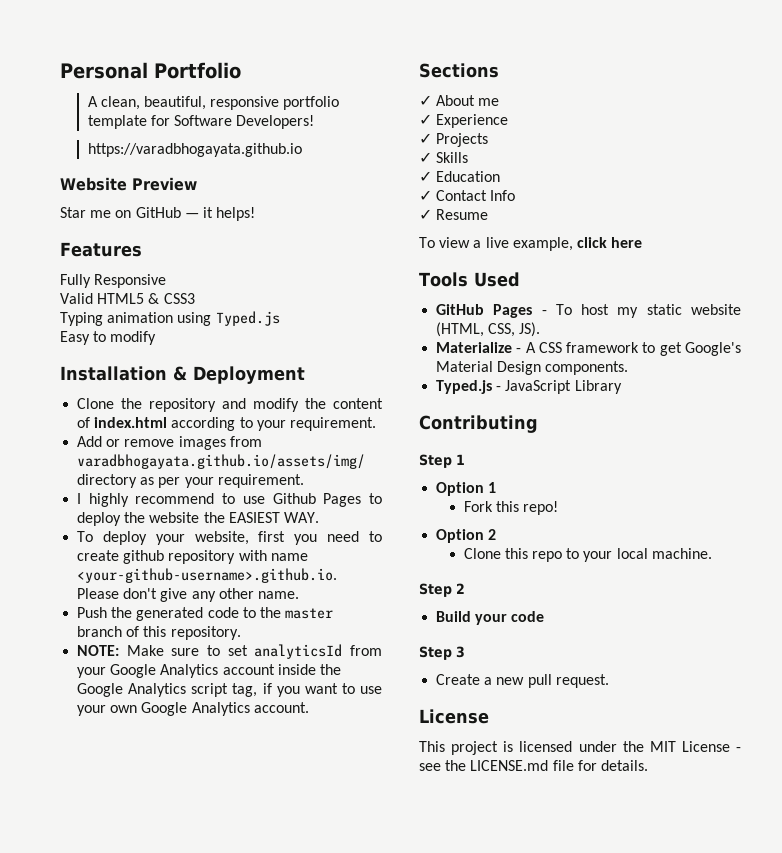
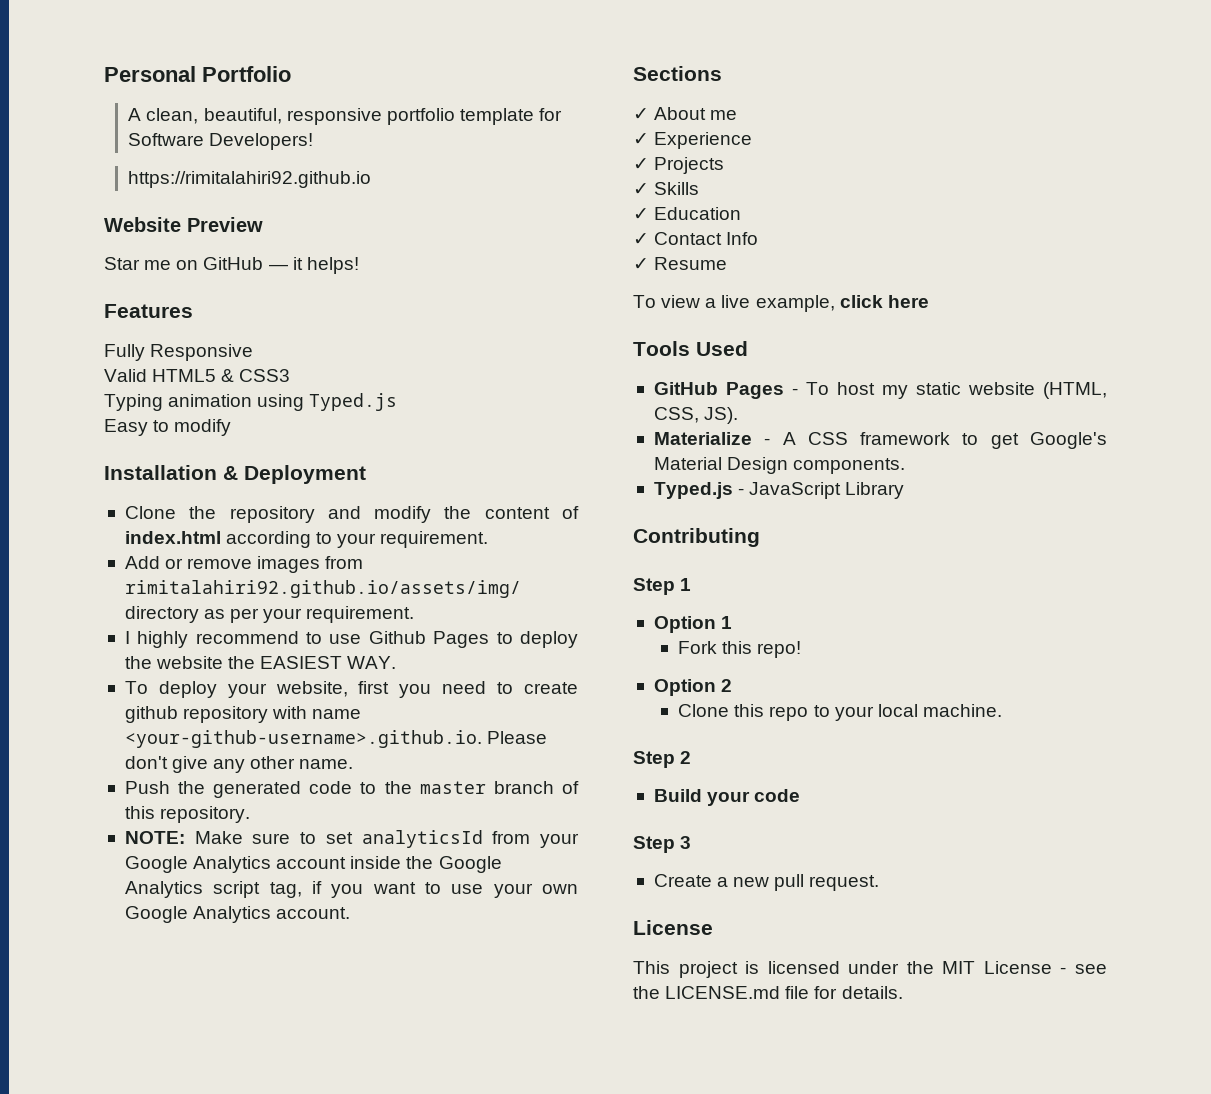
- https://varadbhogayata.github.io
+ https://rimitalahiri92.github.io
- Add or remove images from varadbhogayata.github.io/assets/img/ directory as per your requirement.
+ Add or remove images from rimitalahiri92.github.io/assets/img/ directory as per your requirement.

